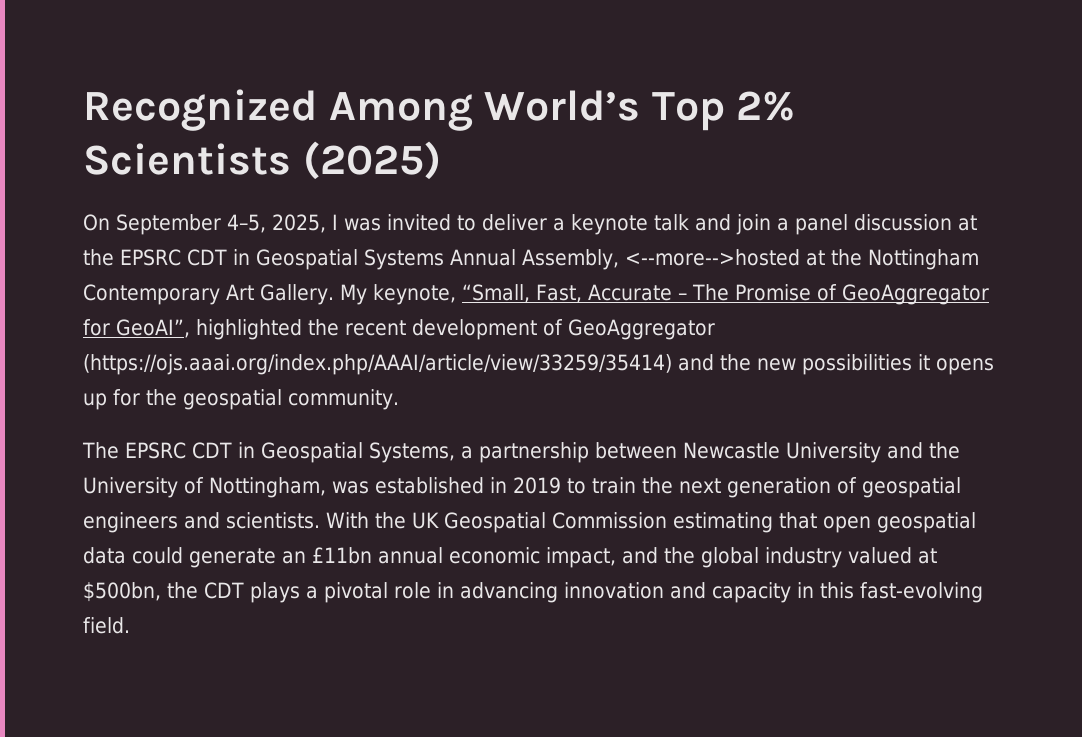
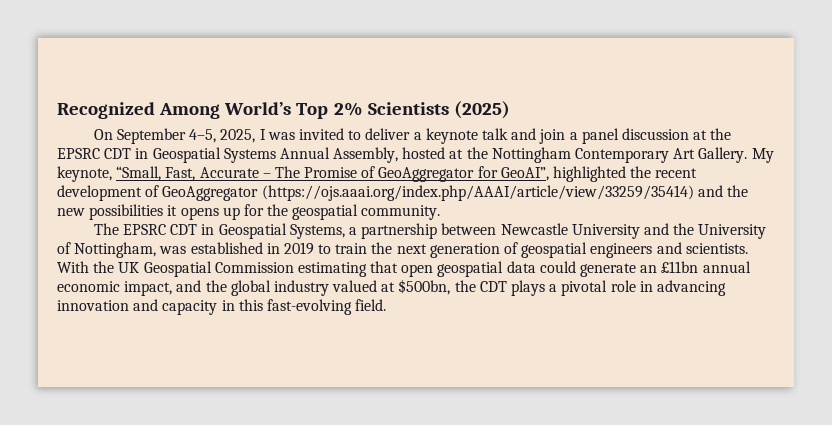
- On September 4–5, 2025, I was invited to deliver a keynote talk and join a panel discussion at the EPSRC CDT in Geospatial Systems Annual Assembly, <--more-->hosted at the Nottingham Contemporary Art Gallery.
+ On September 4–5, 2025, I was invited to deliver a keynote talk and join a panel discussion at the EPSRC CDT in Geospatial Systems Annual Assembly, hosted at the Nottingham Contemporary Art Gallery.

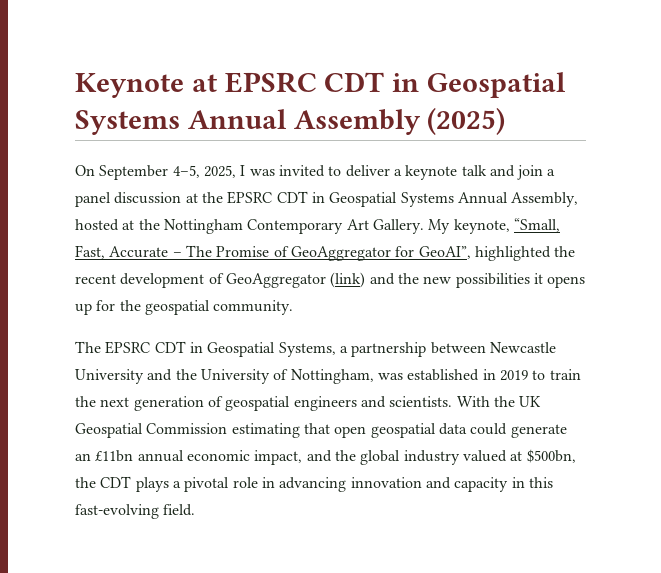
- Recognized Among World’s Top 2% Scientists (2025)
+ Keynote at EPSRC CDT in Geospatial Systems Annual Assembly (2025)
- My keynote, “Small, Fast, Accurate – The Promise of GeoAggregator for GeoAI”, highlighted the recent development of GeoAggregator (https://ojs.aaai.org/index.php/AAAI/article/view/33259/35414) and the new possibilities it opens up for the geospatial community.
+ My keynote, “Small, Fast, Accurate – The Promise of GeoAggregator for GeoAI”, highlighted the recent development of GeoAggregator (link) and the new possibilities it opens up for the geospatial community.

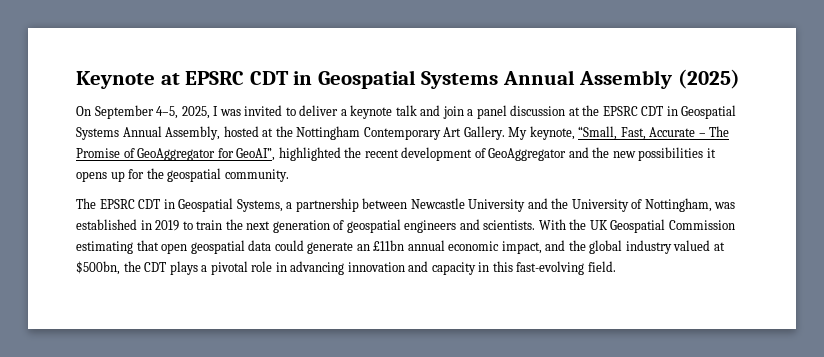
- My keynote, “Small, Fast, Accurate – The Promise of GeoAggregator for GeoAI”, highlighted the recent development of GeoAggregator (link) and the new possibilities it opens up for the geospatial community.
+ My keynote, “Small, Fast, Accurate – The Promise of GeoAggregator for GeoAI”, highlighted the recent development of GeoAggregator and the new possibilities it opens up for the geospatial community.

